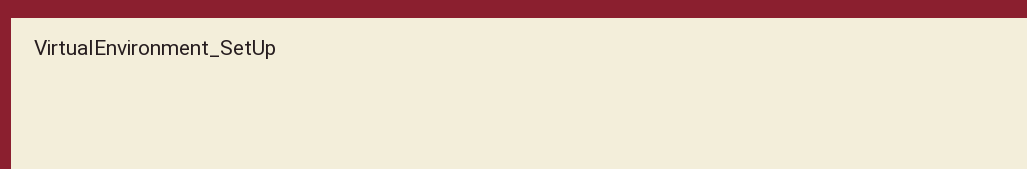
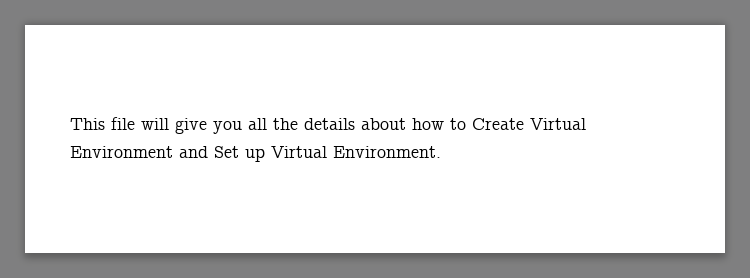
- VirtualEnvironment_SetUp
+ This file will give you all the details about how to Create Virtual Environment and Set up Virtual Environment.

